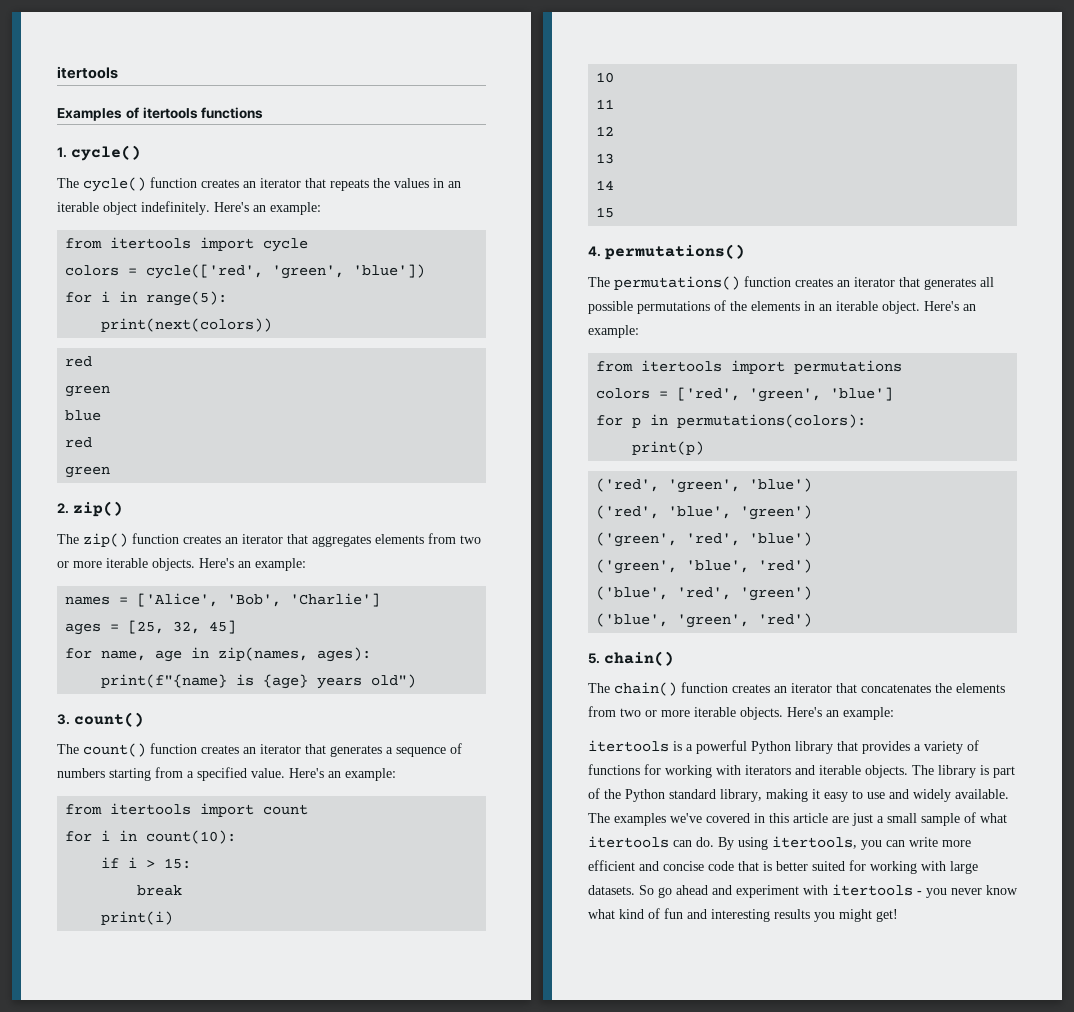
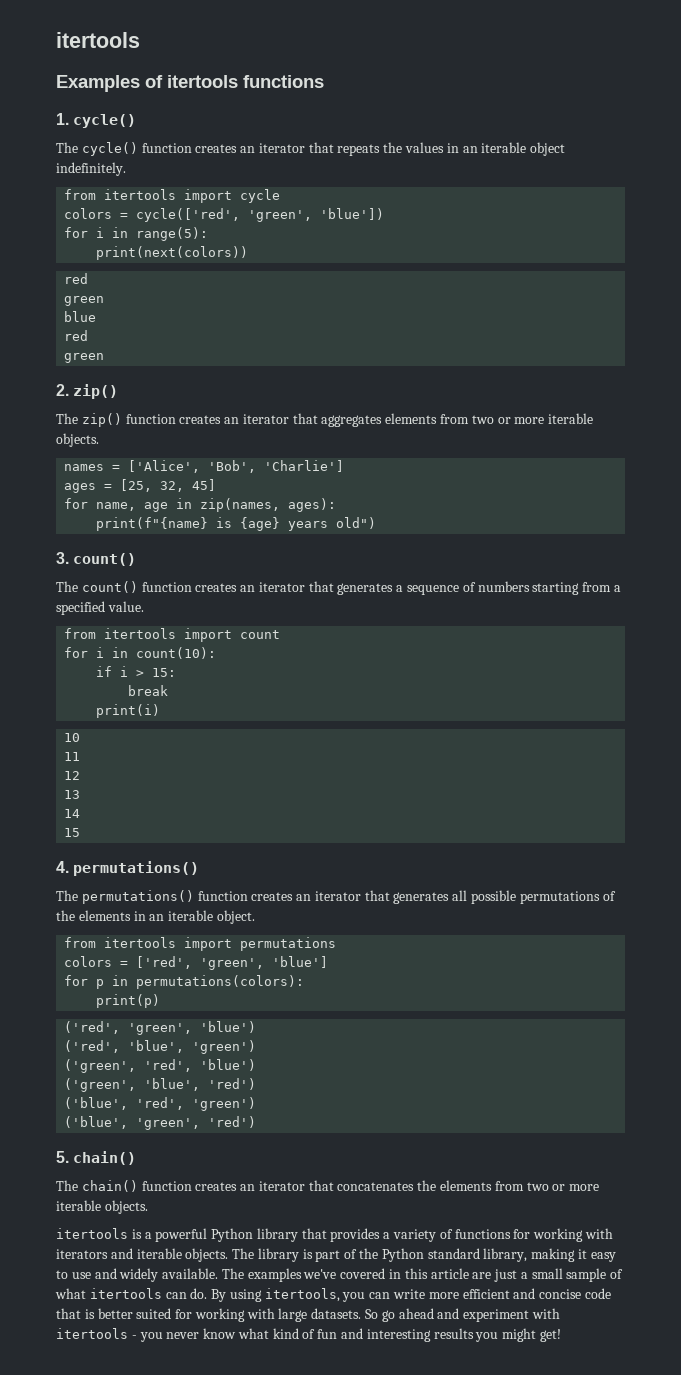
- The cycle() function creates an iterator that repeats the values in an iterable object indefinitely. Here's an example:
+ The cycle() function creates an iterator that repeats the values in an iterable object indefinitely.
- The zip() function creates an iterator that aggregates elements from two or more iterable objects. Here's an example:
+ The zip() function creates an iterator that aggregates elements from two or more iterable objects.
- The count() function creates an iterator that generates a sequence of numbers starting from a specified value. Here's an example:
+ The count() function creates an iterator that generates a sequence of numbers starting from a specified value.
- The permutations() function creates an iterator that generates all possible permutations of the elements in an iterable object. Here's an example:
+ The permutations() function creates an iterator that generates all possible permutations of the elements in an iterable object.
- The chain() function creates an iterator that concatenates the elements from two or more iterable objects. Here's an example:
+ The chain() function creates an iterator that concatenates the elements from two or more iterable objects.

